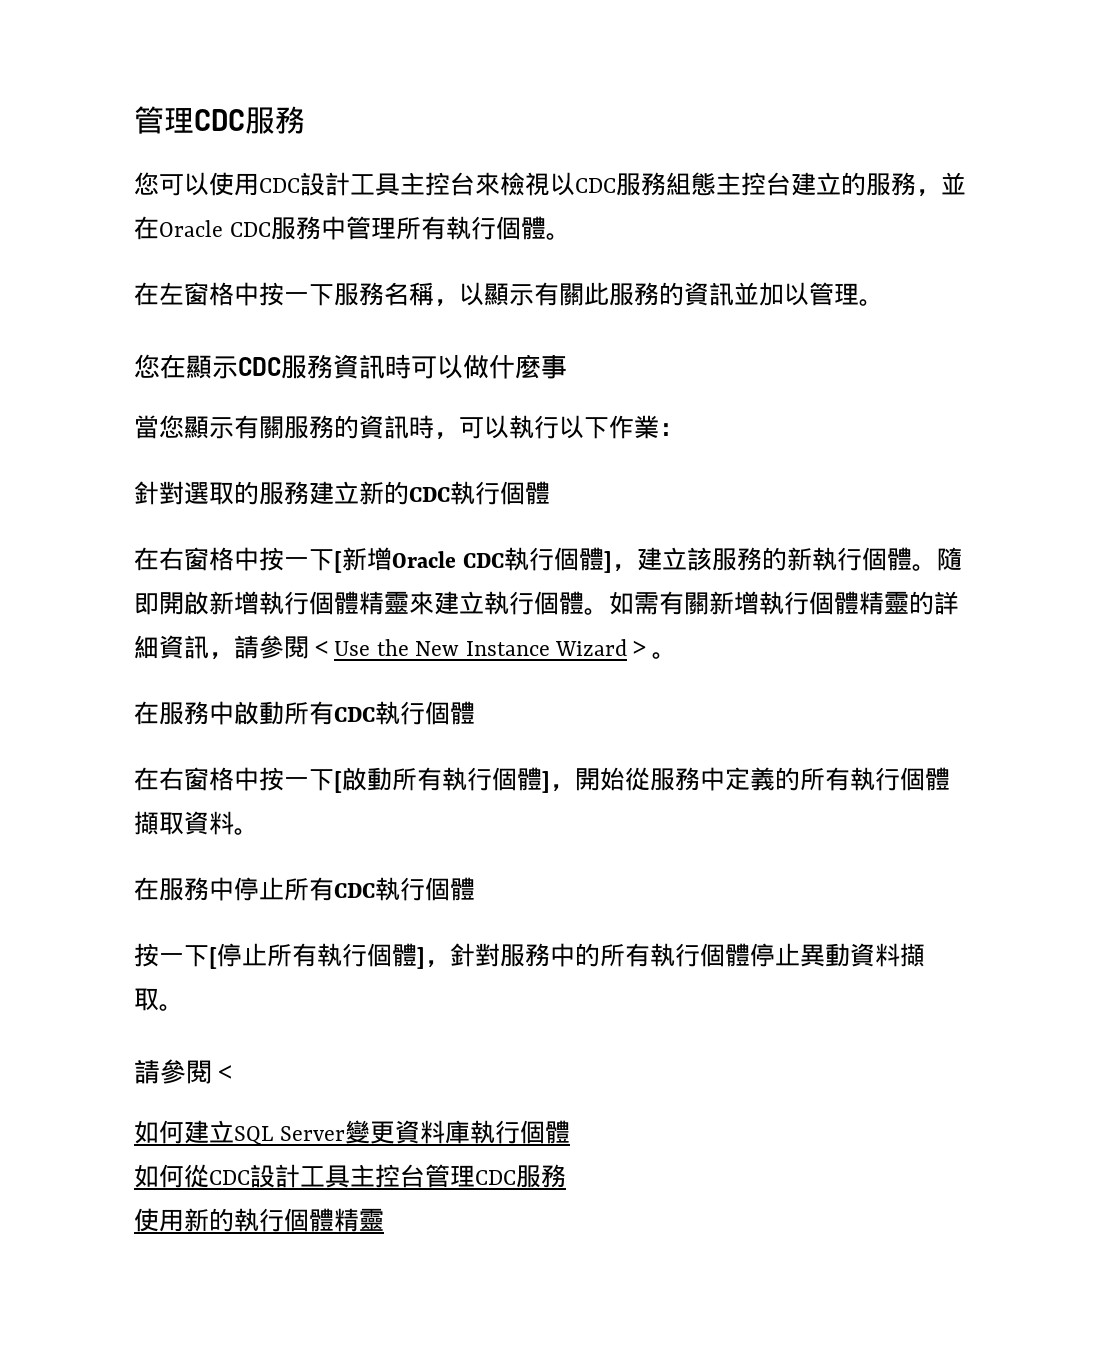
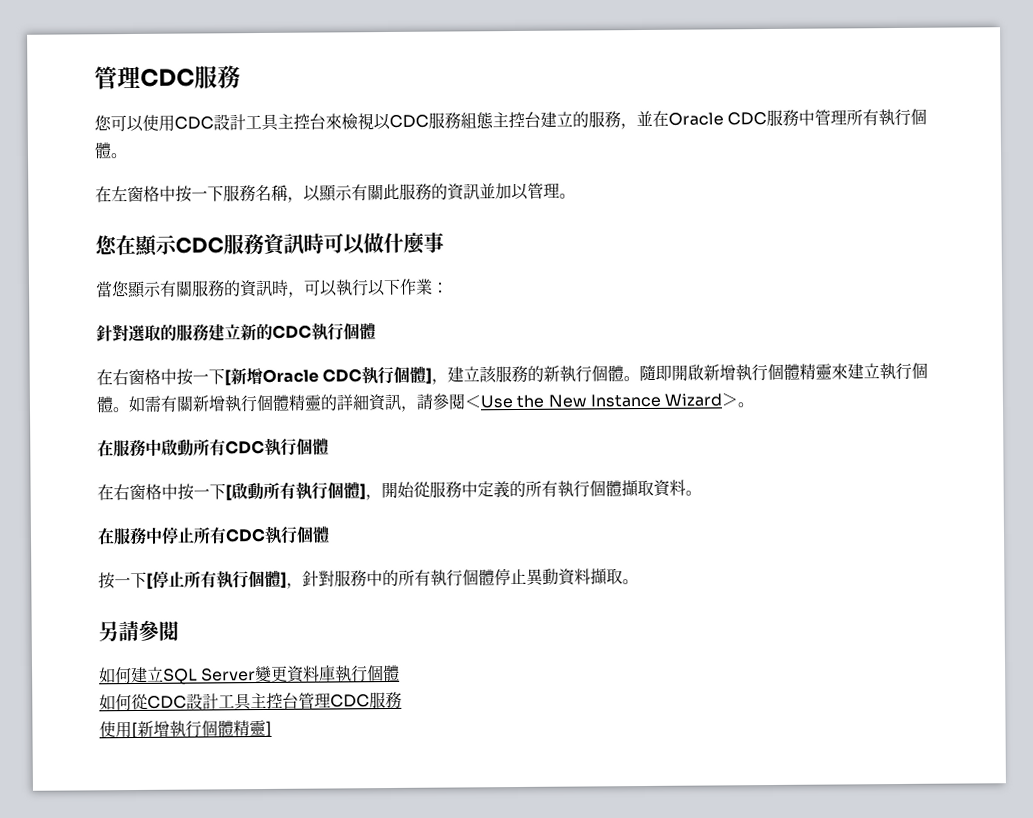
  按一下[停止所有執行個體]，針對服務中的所有執行個體停止異動資料擷取。
- 請參閱＜
+ 另請參閱
- 使用新的執行個體精靈
+ 使用[新增執行個體精靈]

